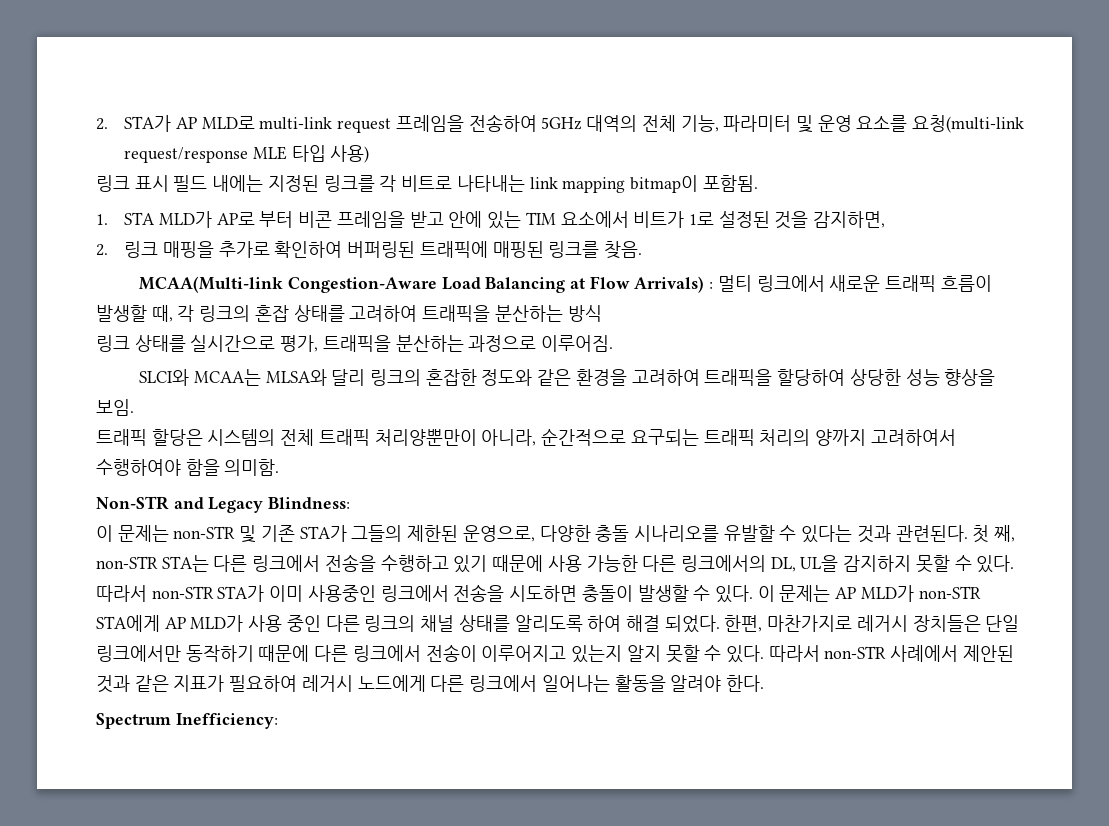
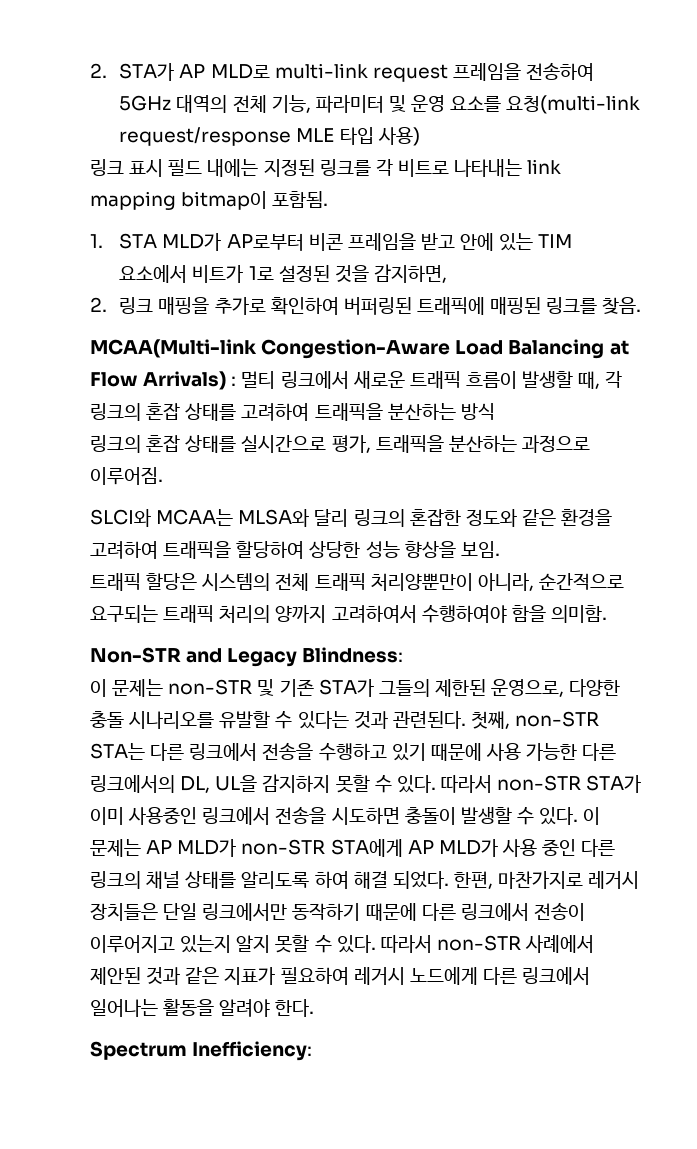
- 1. STA MLD가 AP로 부터 비콘 프레임을 받고 안에 있는 TIM 요소에서 비트가 1로 설정된 것을 감지하면,
+ 1. STA MLD가 AP로부터 비콘 프레임을 받고 안에 있는 TIM 요소에서 비트가 1로 설정된 것을 감지하면,
- 링크 상태를 실시간으로 평가, 트래픽을 분산하는 과정으로 이루어짐.
+ 링크의 혼잡 상태를 실시간으로 평가, 트래픽을 분산하는 과정으로 이루어짐.
- 첫 째, non-STR STA는 다른 링크에서 전송을 수행하고 있기 때문에 사용 가능한 다른 링크에서의 DL, UL을 감지하지 못할 수 있다.
+ 첫째, non-STR STA는 다른 링크에서 전송을 수행하고 있기 때문에 사용 가능한 다른 링크에서의 DL, UL을 감지하지 못할 수 있다.

